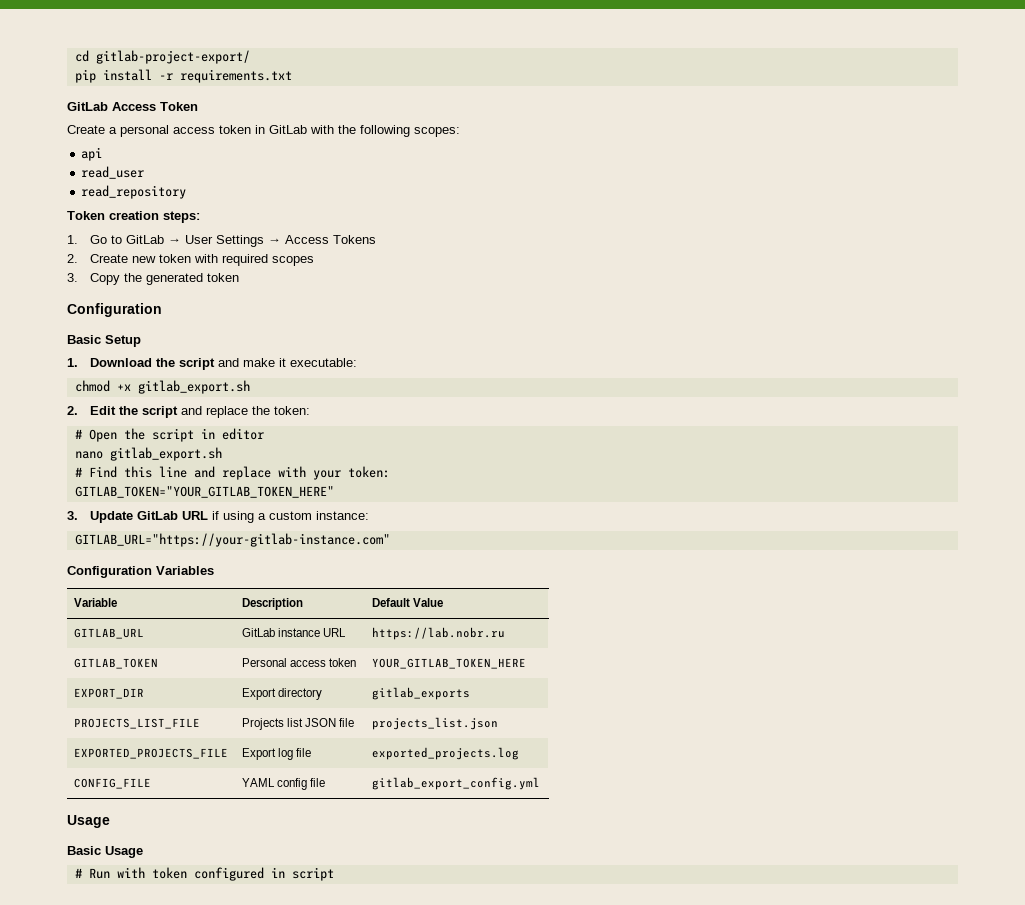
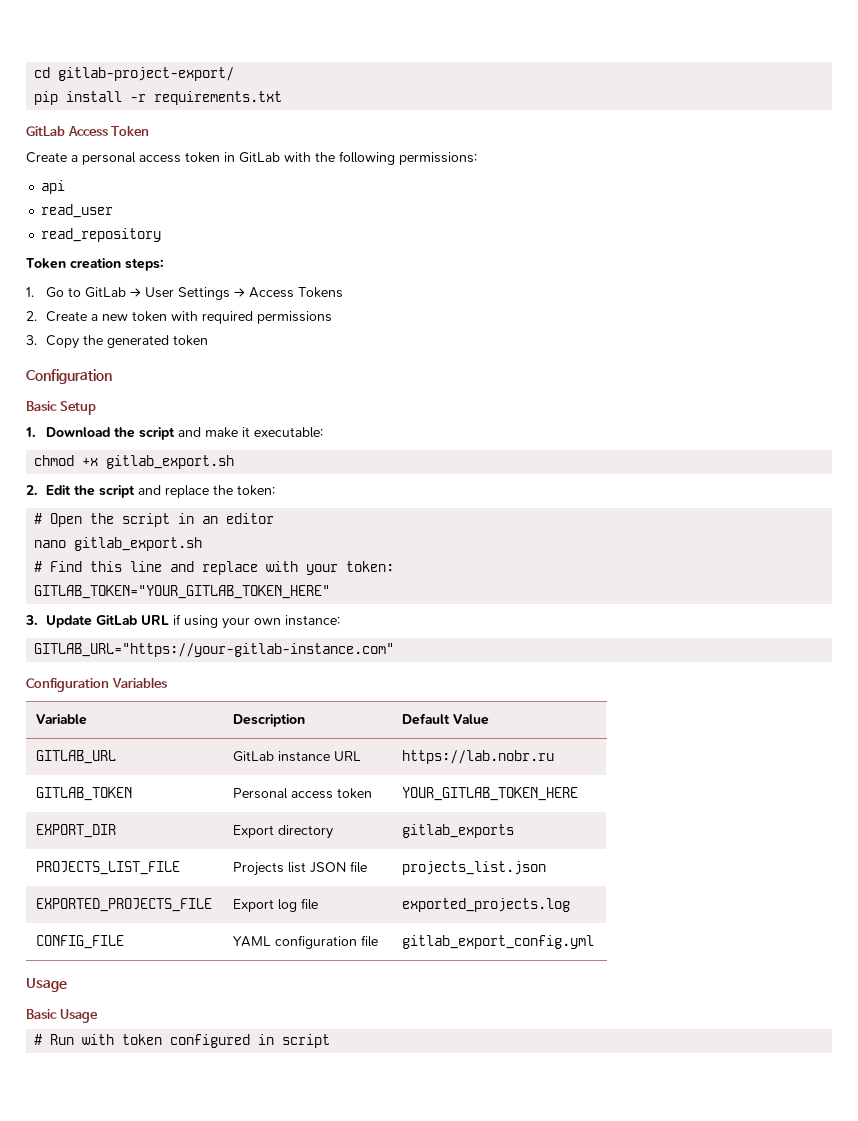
- Create a personal access token in GitLab with the following scopes:
+ Create a personal access token in GitLab with the following permissions:
- 2. Create new token with required scopes
+ 2. Create a new token with required permissions
- # Open the script in editor
+ # Open the script in an editor
- 3. Update GitLab URL if using a custom instance:
+ 3. Update GitLab URL if using your own instance:
- CONFIG_FILE | YAML config file | gitlab_export_config.yml
+ CONFIG_FILE | YAML configuration file | gitlab_export_config.yml

